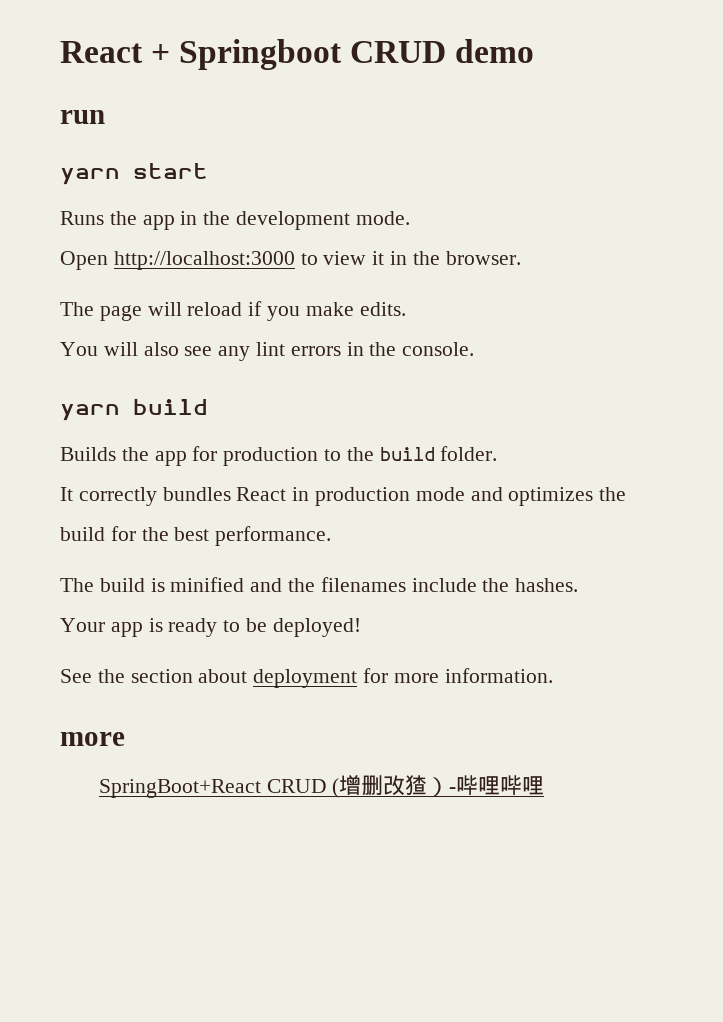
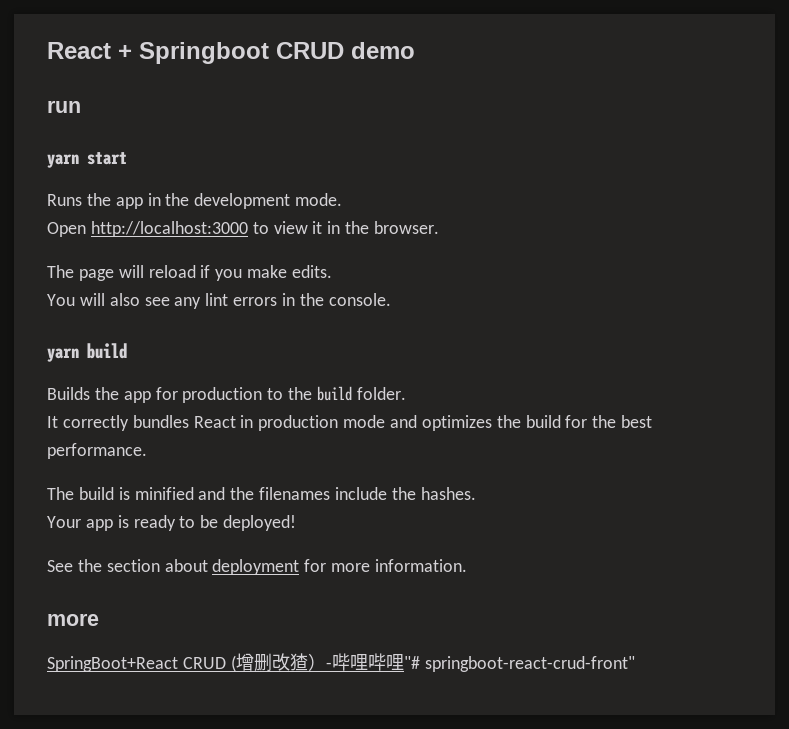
- SpringBoot+React CRUD (增删改猹）-哔哩哔哩
+ SpringBoot+React CRUD (增删改猹）-哔哩哔哩"# springboot-react-crud-front"

